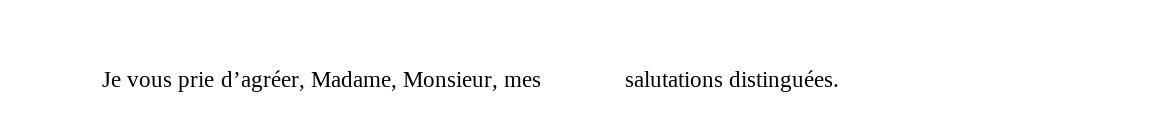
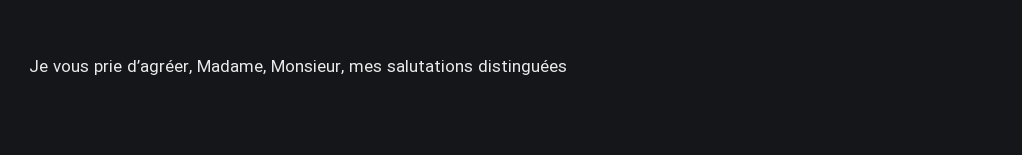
- Je vous prie d’agréer, Madame, Monsieur, mes salutations distinguées.
+ Je vous prie d’agréer, Madame, Monsieur, mes salutations distinguées

